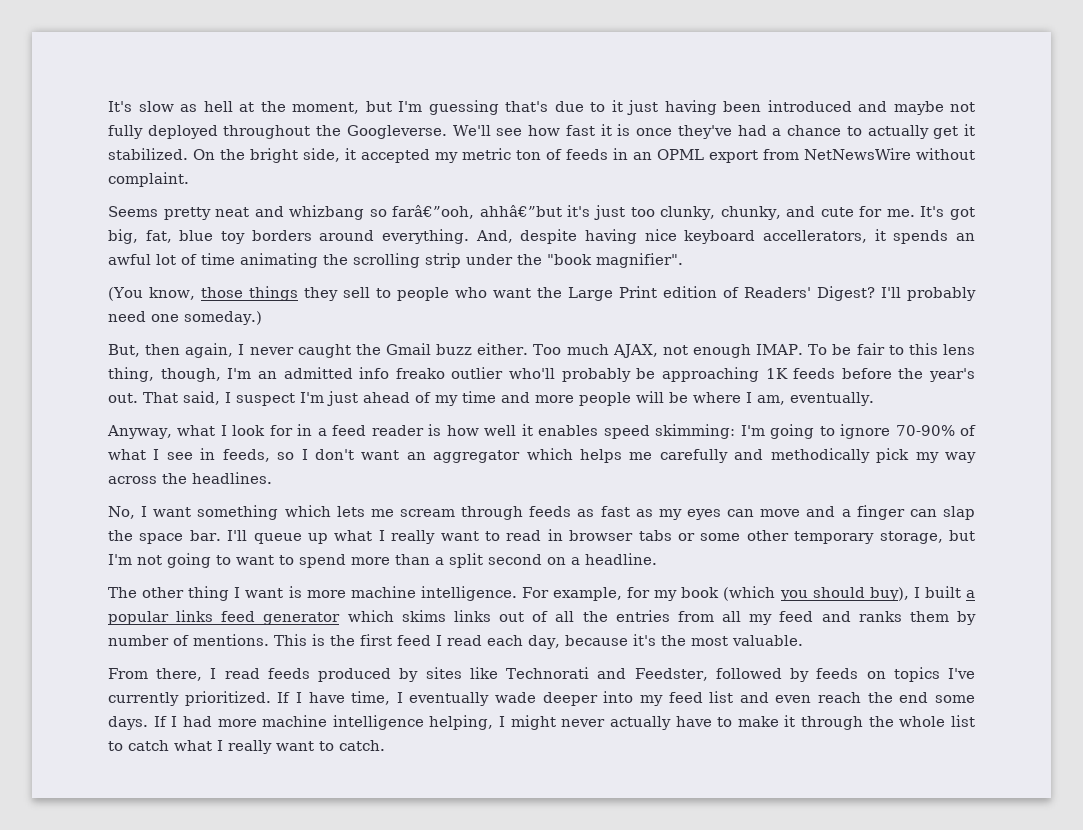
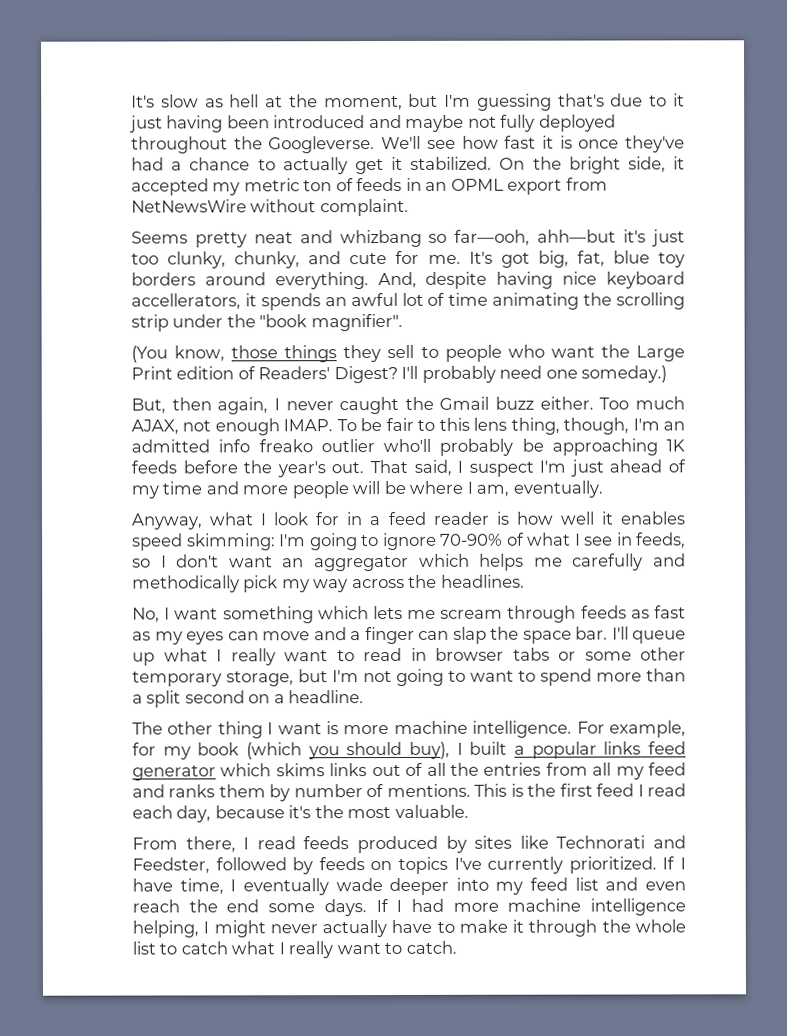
- Seems pretty neat and whizbang so farâ€”ooh, ahhâ€”but it's just too clunky, chunky, and cute for me.
+ Seems pretty neat and whizbang so far—ooh, ahh—but it's just too clunky, chunky, and cute for me.

